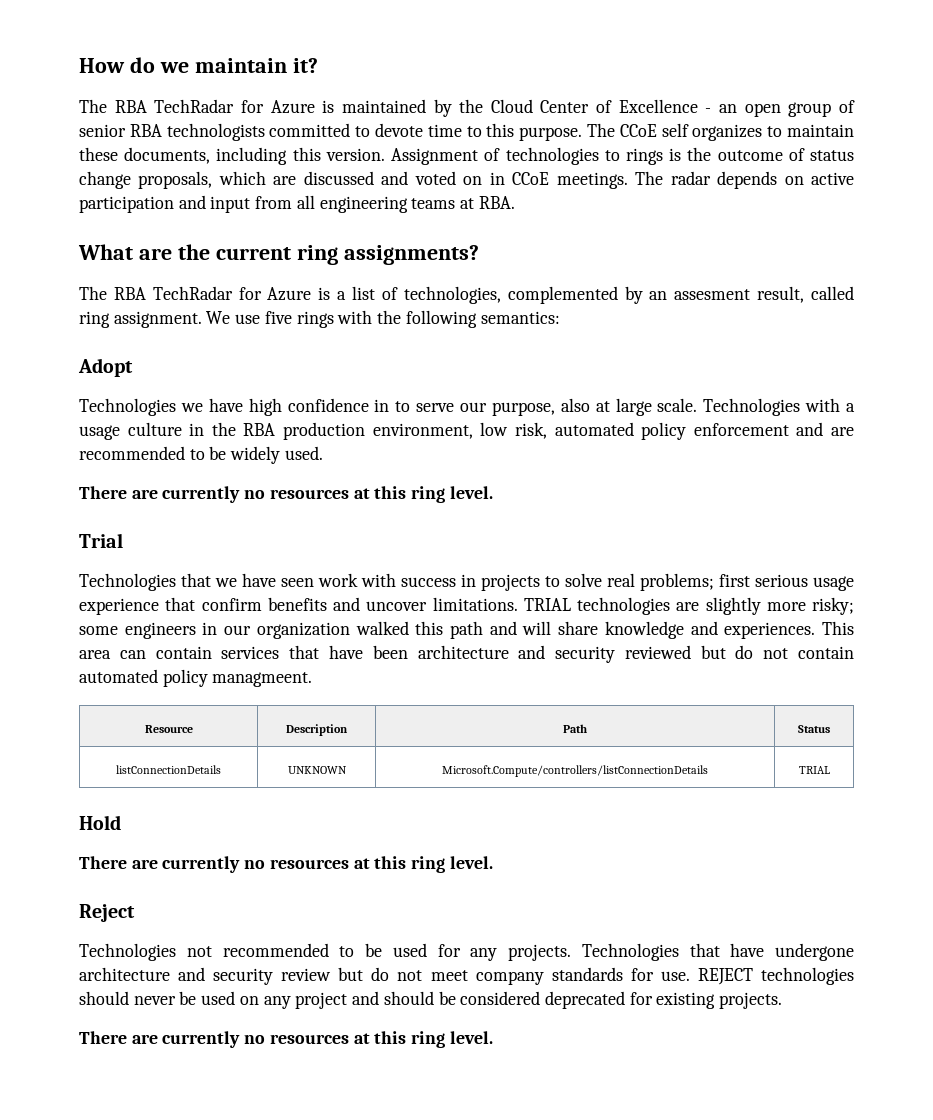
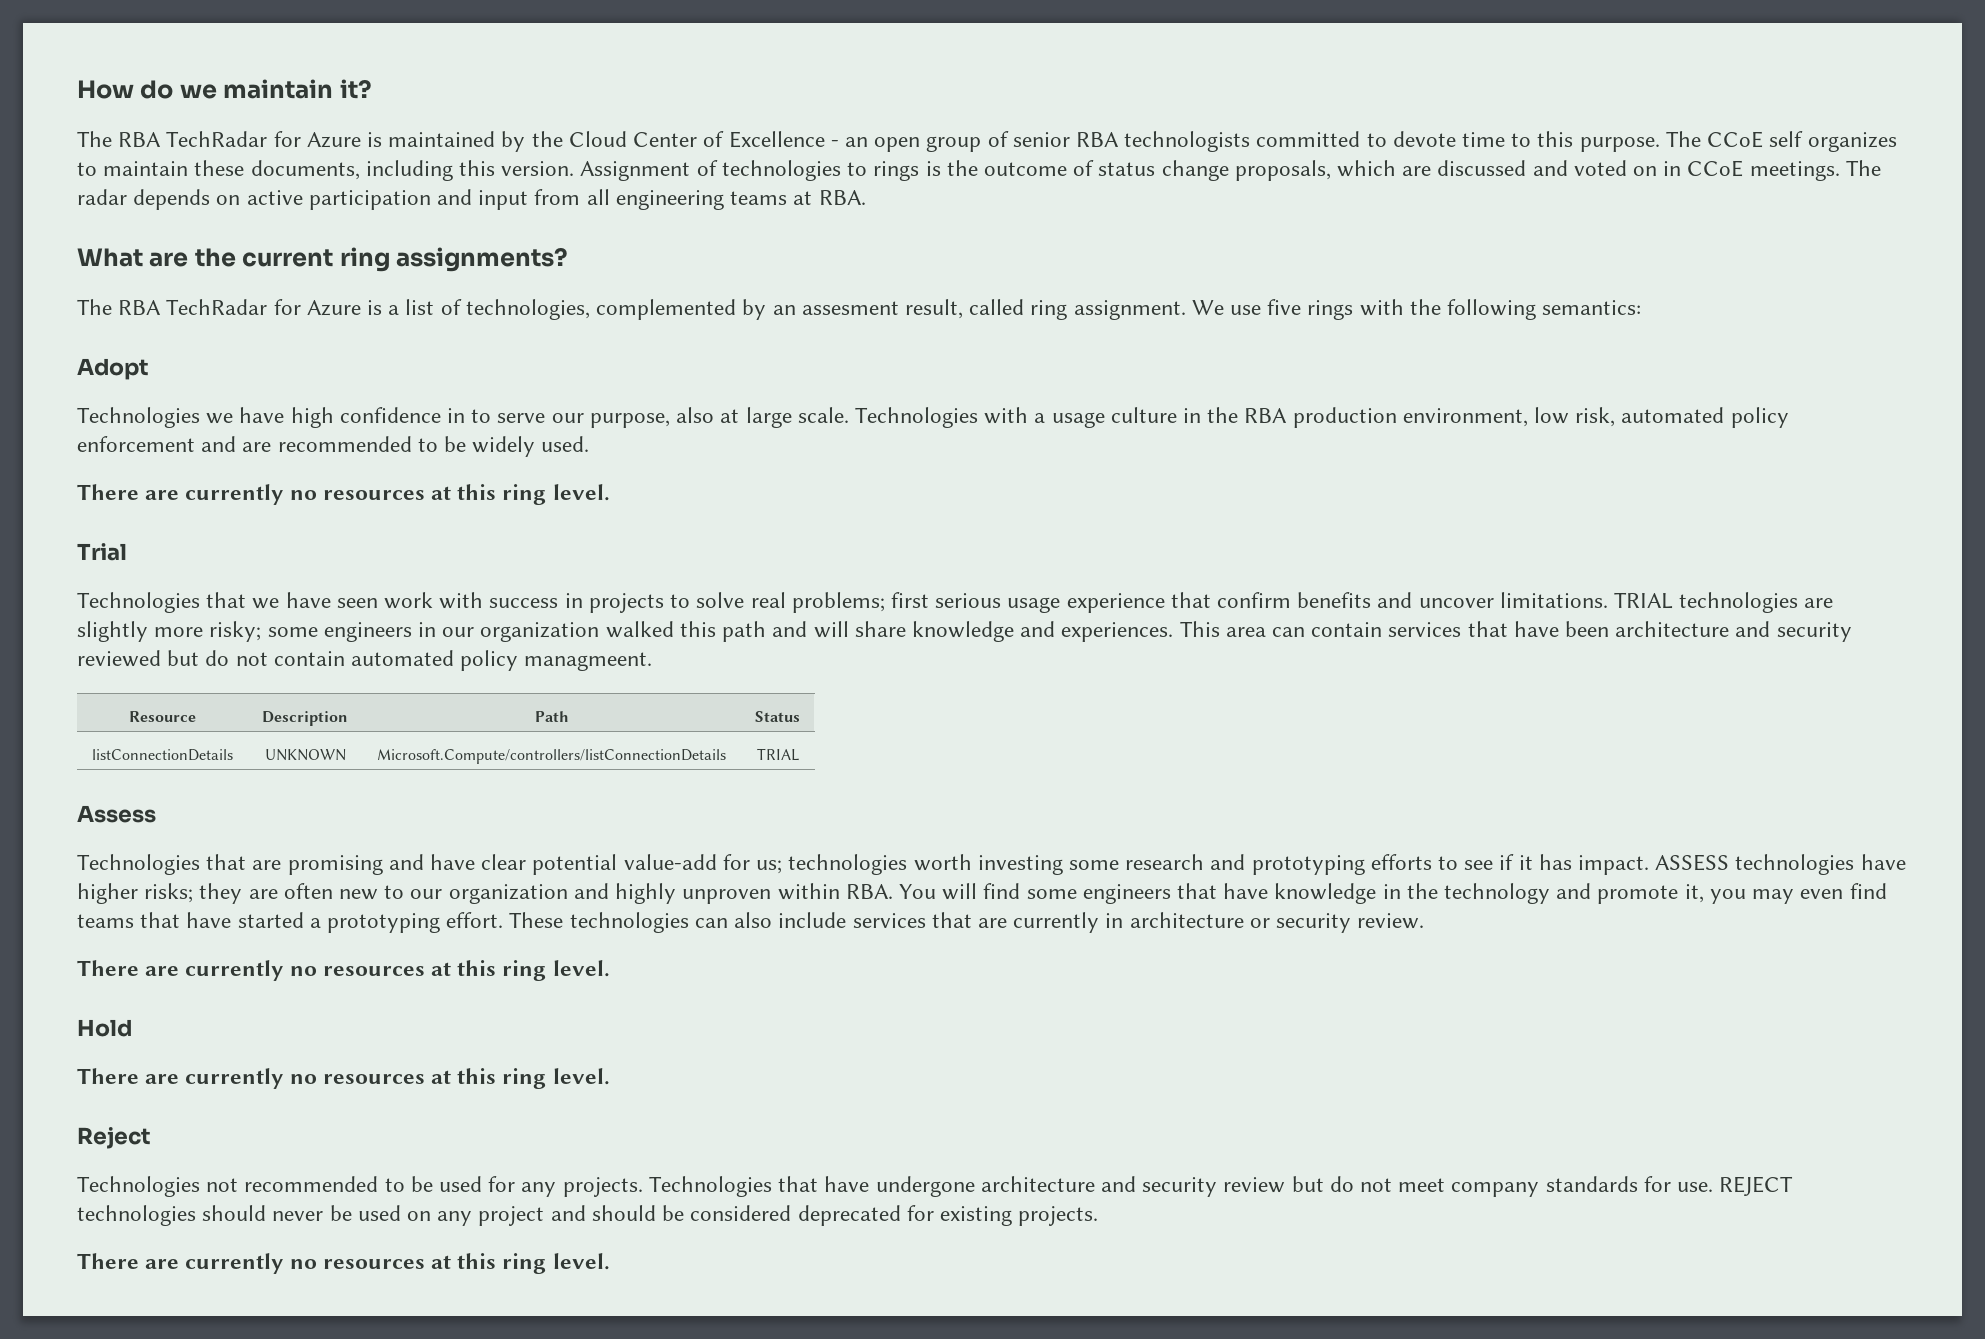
+ Assess
+ Technologies that are promising and have clear potential value-add for us; technologies worth investing some research and prototyping efforts to see if it has impact. ASSESS technologies have higher risks; they are often new to our organization and highly unproven within RBA. You will find some engineers that have knowledge in the technology and promote it, you may even find teams that have started a prototyping effort. These technologies can also include services that are currently in architecture or security review.
+ There are currently no resources at this ring level.

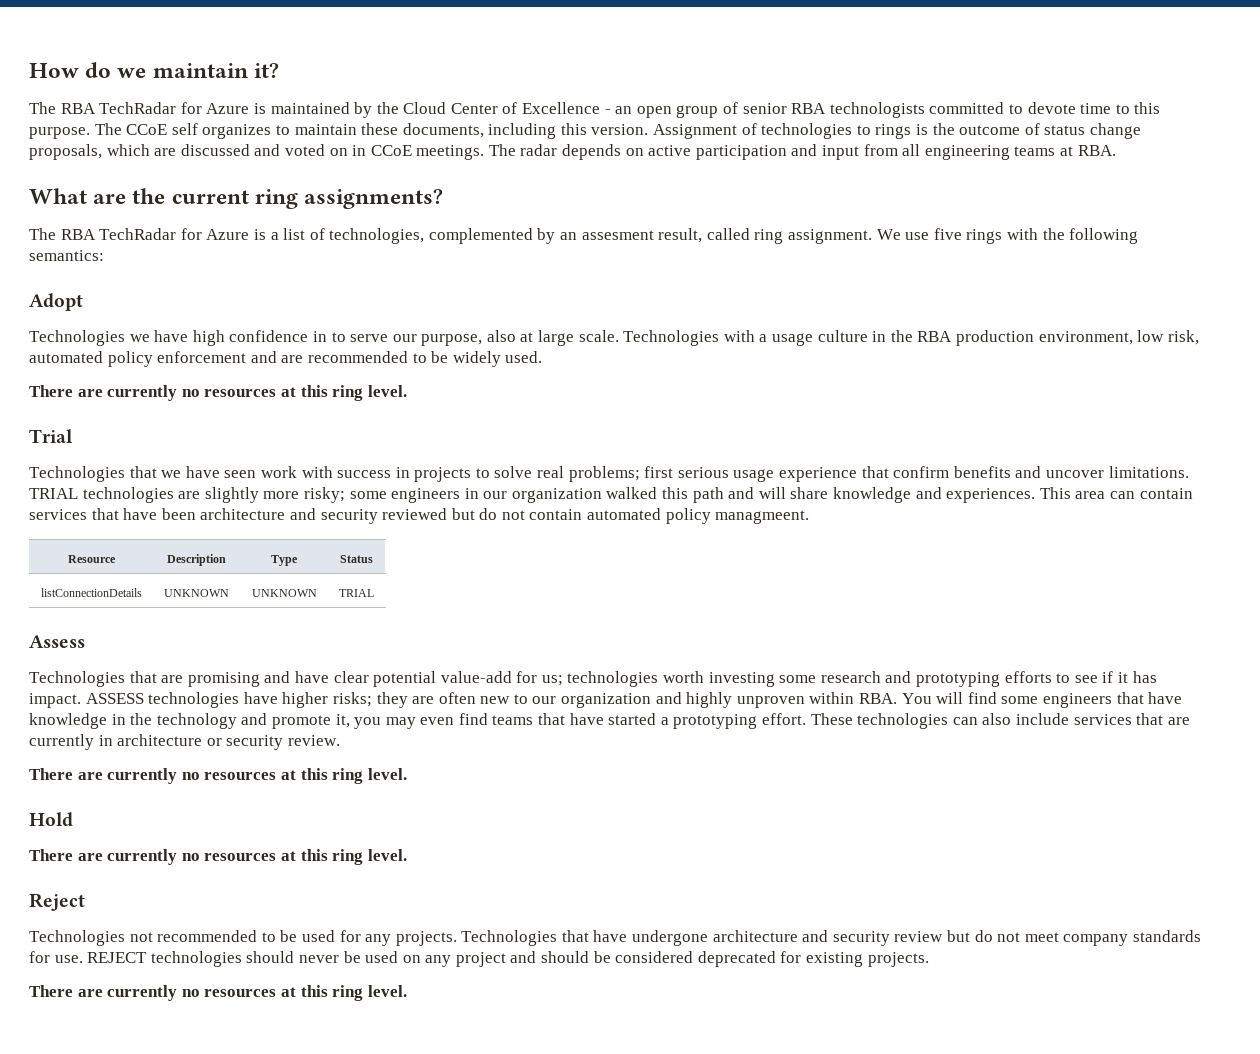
- Resource | Description | Path | Status
+ Resource | Description | Type | Status
- listConnectionDetails | UNKNOWN | Microsoft.Compute/controllers/listConnectionDetails | TRIAL
+ listConnectionDetails | UNKNOWN | UNKNOWN | TRIAL

